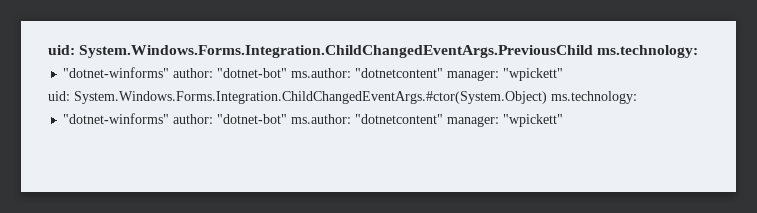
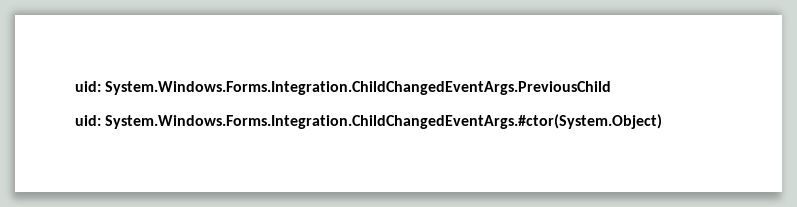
- uid: System.Windows.Forms.Integration.ChildChangedEventArgs.PreviousChild ms.technology:
- "dotnet-winforms" author: "dotnet-bot" ms.author: "dotnetcontent" manager: "wpickett"
- uid: System.Windows.Forms.Integration.ChildChangedEventArgs.#ctor(System.Object) ms.technology:
- "dotnet-winforms" author: "dotnet-bot" ms.author: "dotnetcontent" manager: "wpickett"
+ uid: System.Windows.Forms.Integration.ChildChangedEventArgs.PreviousChild
+ uid: System.Windows.Forms.Integration.ChildChangedEventArgs.#ctor(System.Object)

